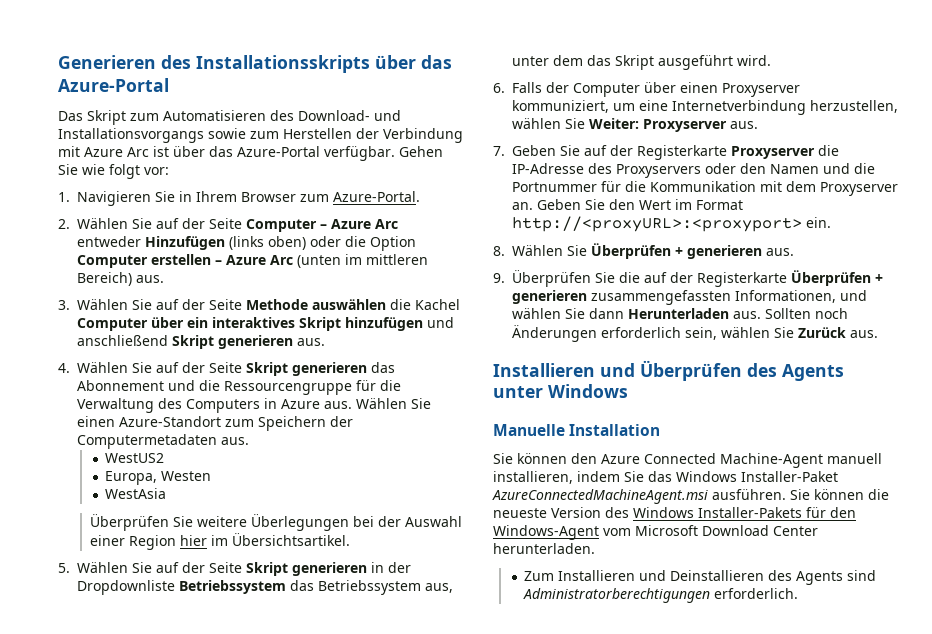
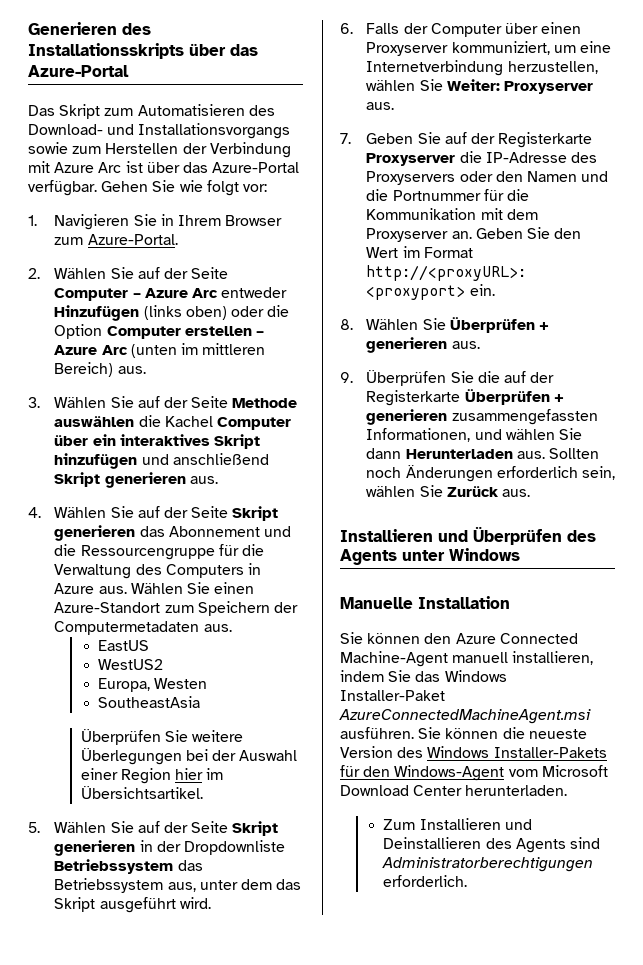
+ EastUS
- WestAsia
+ SoutheastAsia

